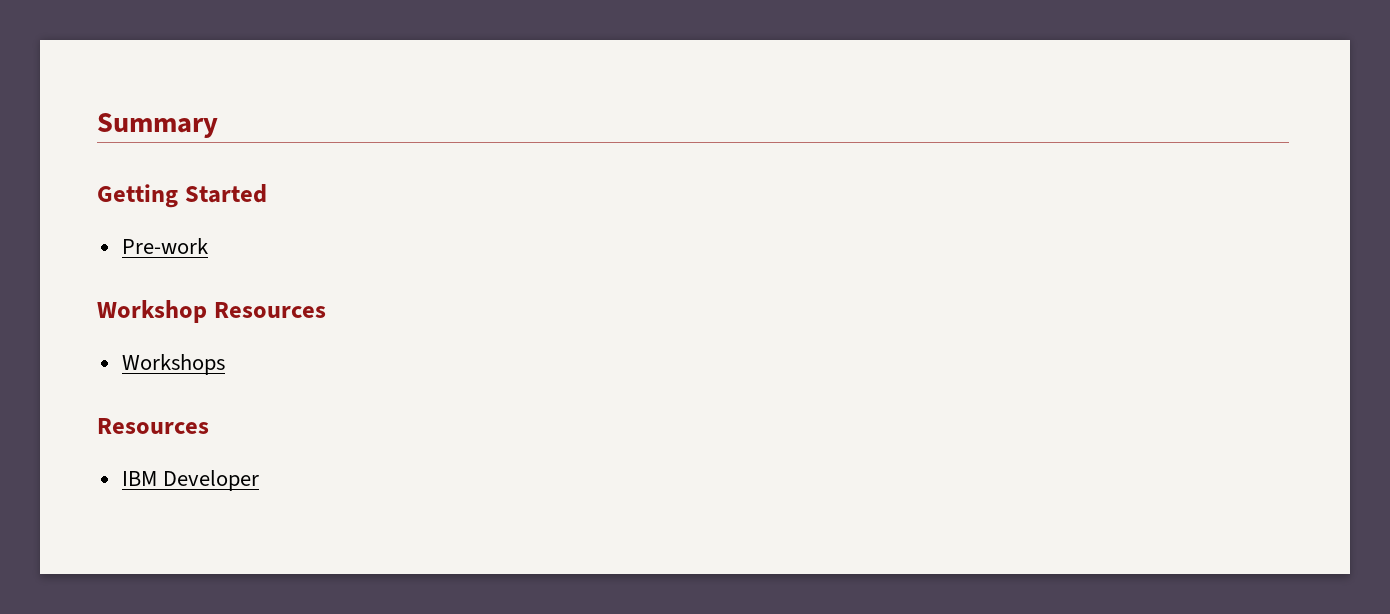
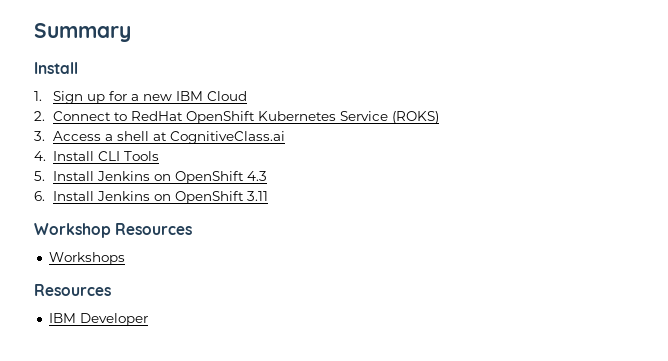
  Summary
- Getting Started
- Pre-work
+ Install
+ 1. Sign up for a new IBM Cloud
+ 2. Connect to RedHat OpenShift Kubernetes Service (ROKS)
+ 3. Access a shell at CognitiveClass.ai
+ 4. Install CLI Tools
+ 5. Install Jenkins on OpenShift 4.3
+ 6. Install Jenkins on OpenShift 3.11

